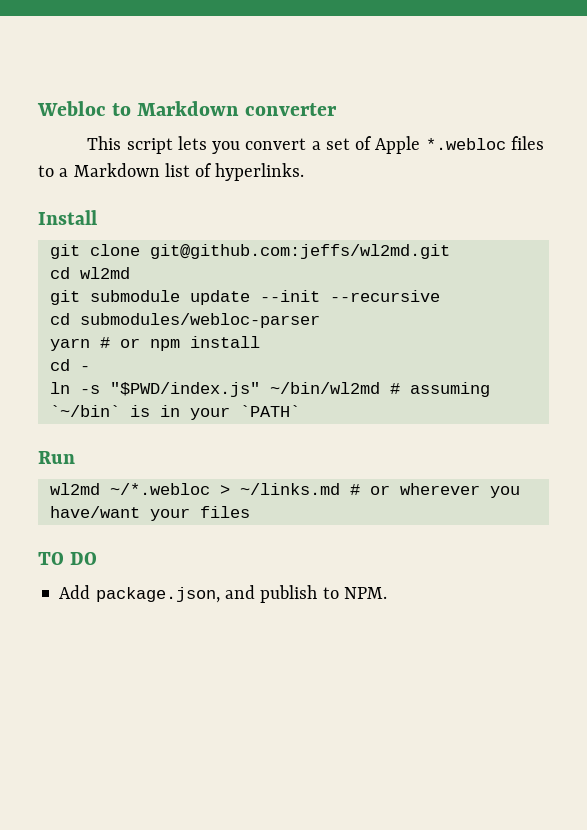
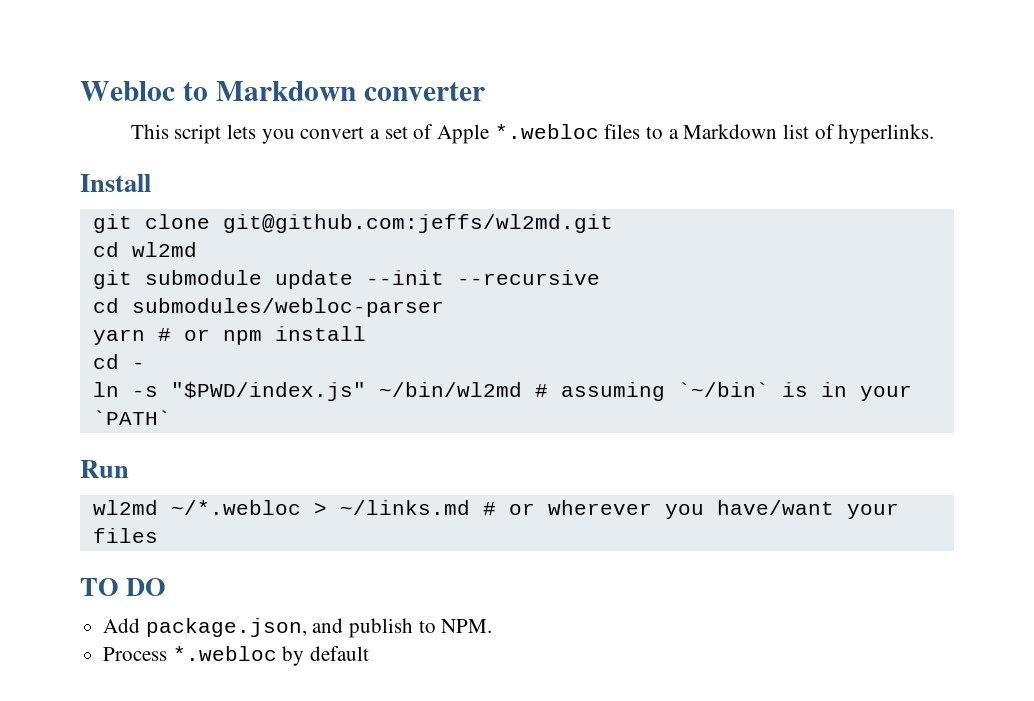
+ Process *.webloc by default

